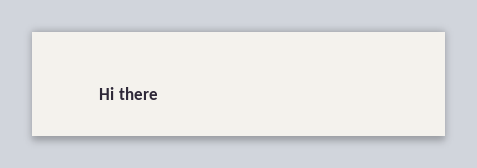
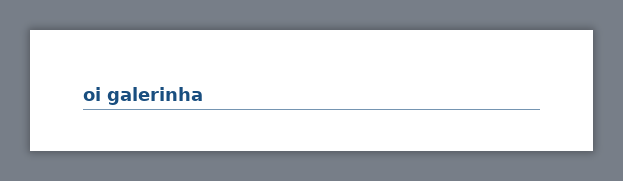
- Hi there
+ oi galerinha

